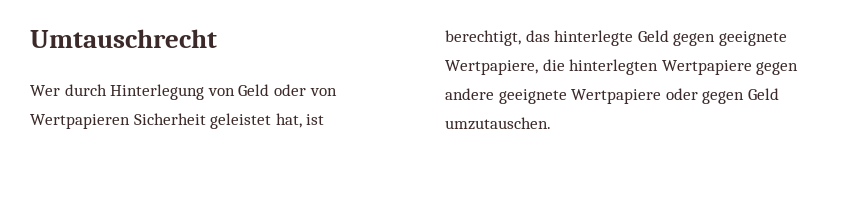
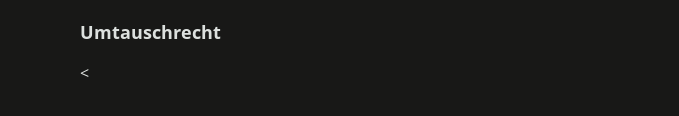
- Wer durch Hinterlegung von Geld oder von Wertpapieren Sicherheit geleistet hat, ist berechtigt, das hinterlegte Geld gegen geeignete Wertpapiere, die hinterlegten Wertpapiere gegen andere geeignete Wertpapiere oder gegen Geld umzutauschen.
+ <

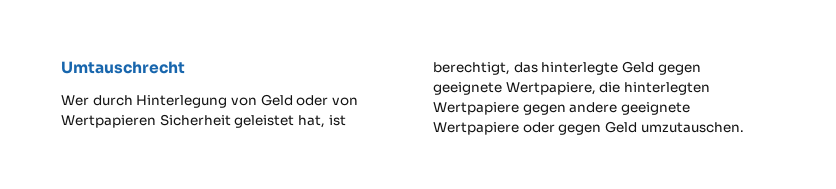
- <
+ Wer durch Hinterlegung von Geld oder von Wertpapieren Sicherheit geleistet hat, ist berechtigt, das hinterlegte Geld gegen geeignete Wertpapiere, die hinterlegten Wertpapiere gegen andere geeignete Wertpapiere oder gegen Geld umzutauschen.

